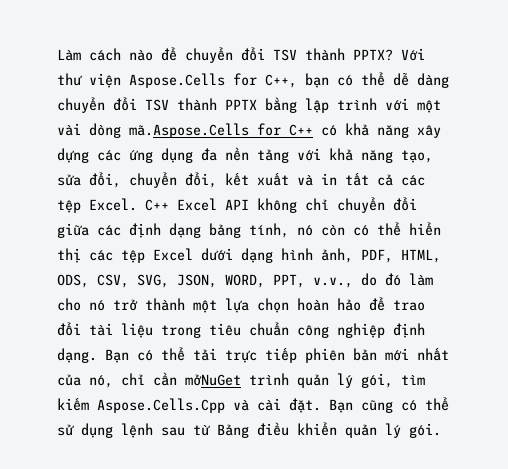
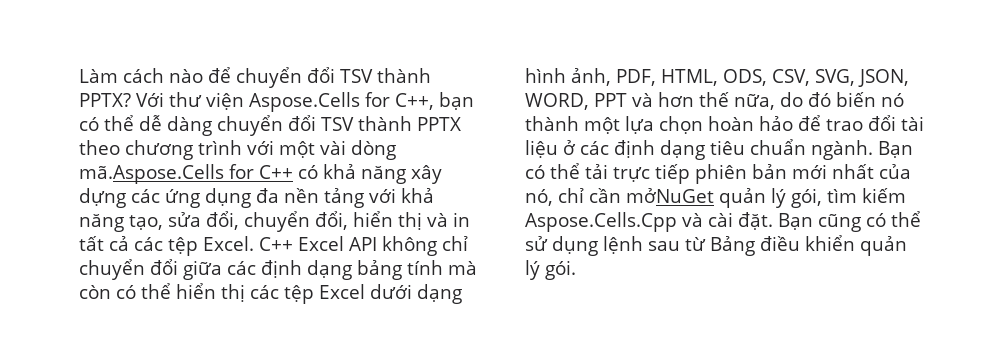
- Với thư viện Aspose.Cells for C++, bạn có thể dễ dàng chuyển đổi TSV thành PPTX bằng lập trình với một vài dòng mã.Aspose.Cells for C++ có khả năng xây dựng các ứng dụng đa nền tảng với khả năng tạo, sửa đổi, chuyển đổi, kết xuất và in tất cả các tệp Excel.
+ Với thư viện Aspose.Cells for C++, bạn có thể dễ dàng chuyển đổi TSV thành PPTX theo chương trình với một vài dòng mã.Aspose.Cells for C++ có khả năng xây dựng các ứng dụng đa nền tảng với khả năng tạo, sửa đổi, chuyển đổi, hiển thị và in tất cả các tệp Excel.
- C++ Excel API không chỉ chuyển đổi giữa các định dạng bảng tính, nó còn có thể hiển thị các tệp Excel dưới dạng hình ảnh, PDF, HTML, ODS, CSV, SVG, JSON, WORD, PPT, v.v., do đó làm cho nó trở thành một lựa chọn hoàn hảo để trao đổi tài liệu trong tiêu chuẩn công nghiệp định dạng.
+ C++ Excel API không chỉ chuyển đổi giữa các định dạng bảng tính mà còn có thể hiển thị các tệp Excel dưới dạng hình ảnh, PDF, HTML, ODS, CSV, SVG, JSON, WORD, PPT và hơn thế nữa, do đó biến nó thành một lựa chọn hoàn hảo để trao đổi tài liệu ở các định dạng tiêu chuẩn ngành.
- Bạn có thể tải trực tiếp phiên bản mới nhất của nó, chỉ cần mởNuGet trình quản lý gói, tìm kiếm Aspose.Cells.Cpp và cài đặt.
+ Bạn có thể tải trực tiếp phiên bản mới nhất của nó, chỉ cần mởNuGet quản lý gói, tìm kiếm Aspose.Cells.Cpp và cài đặt.

